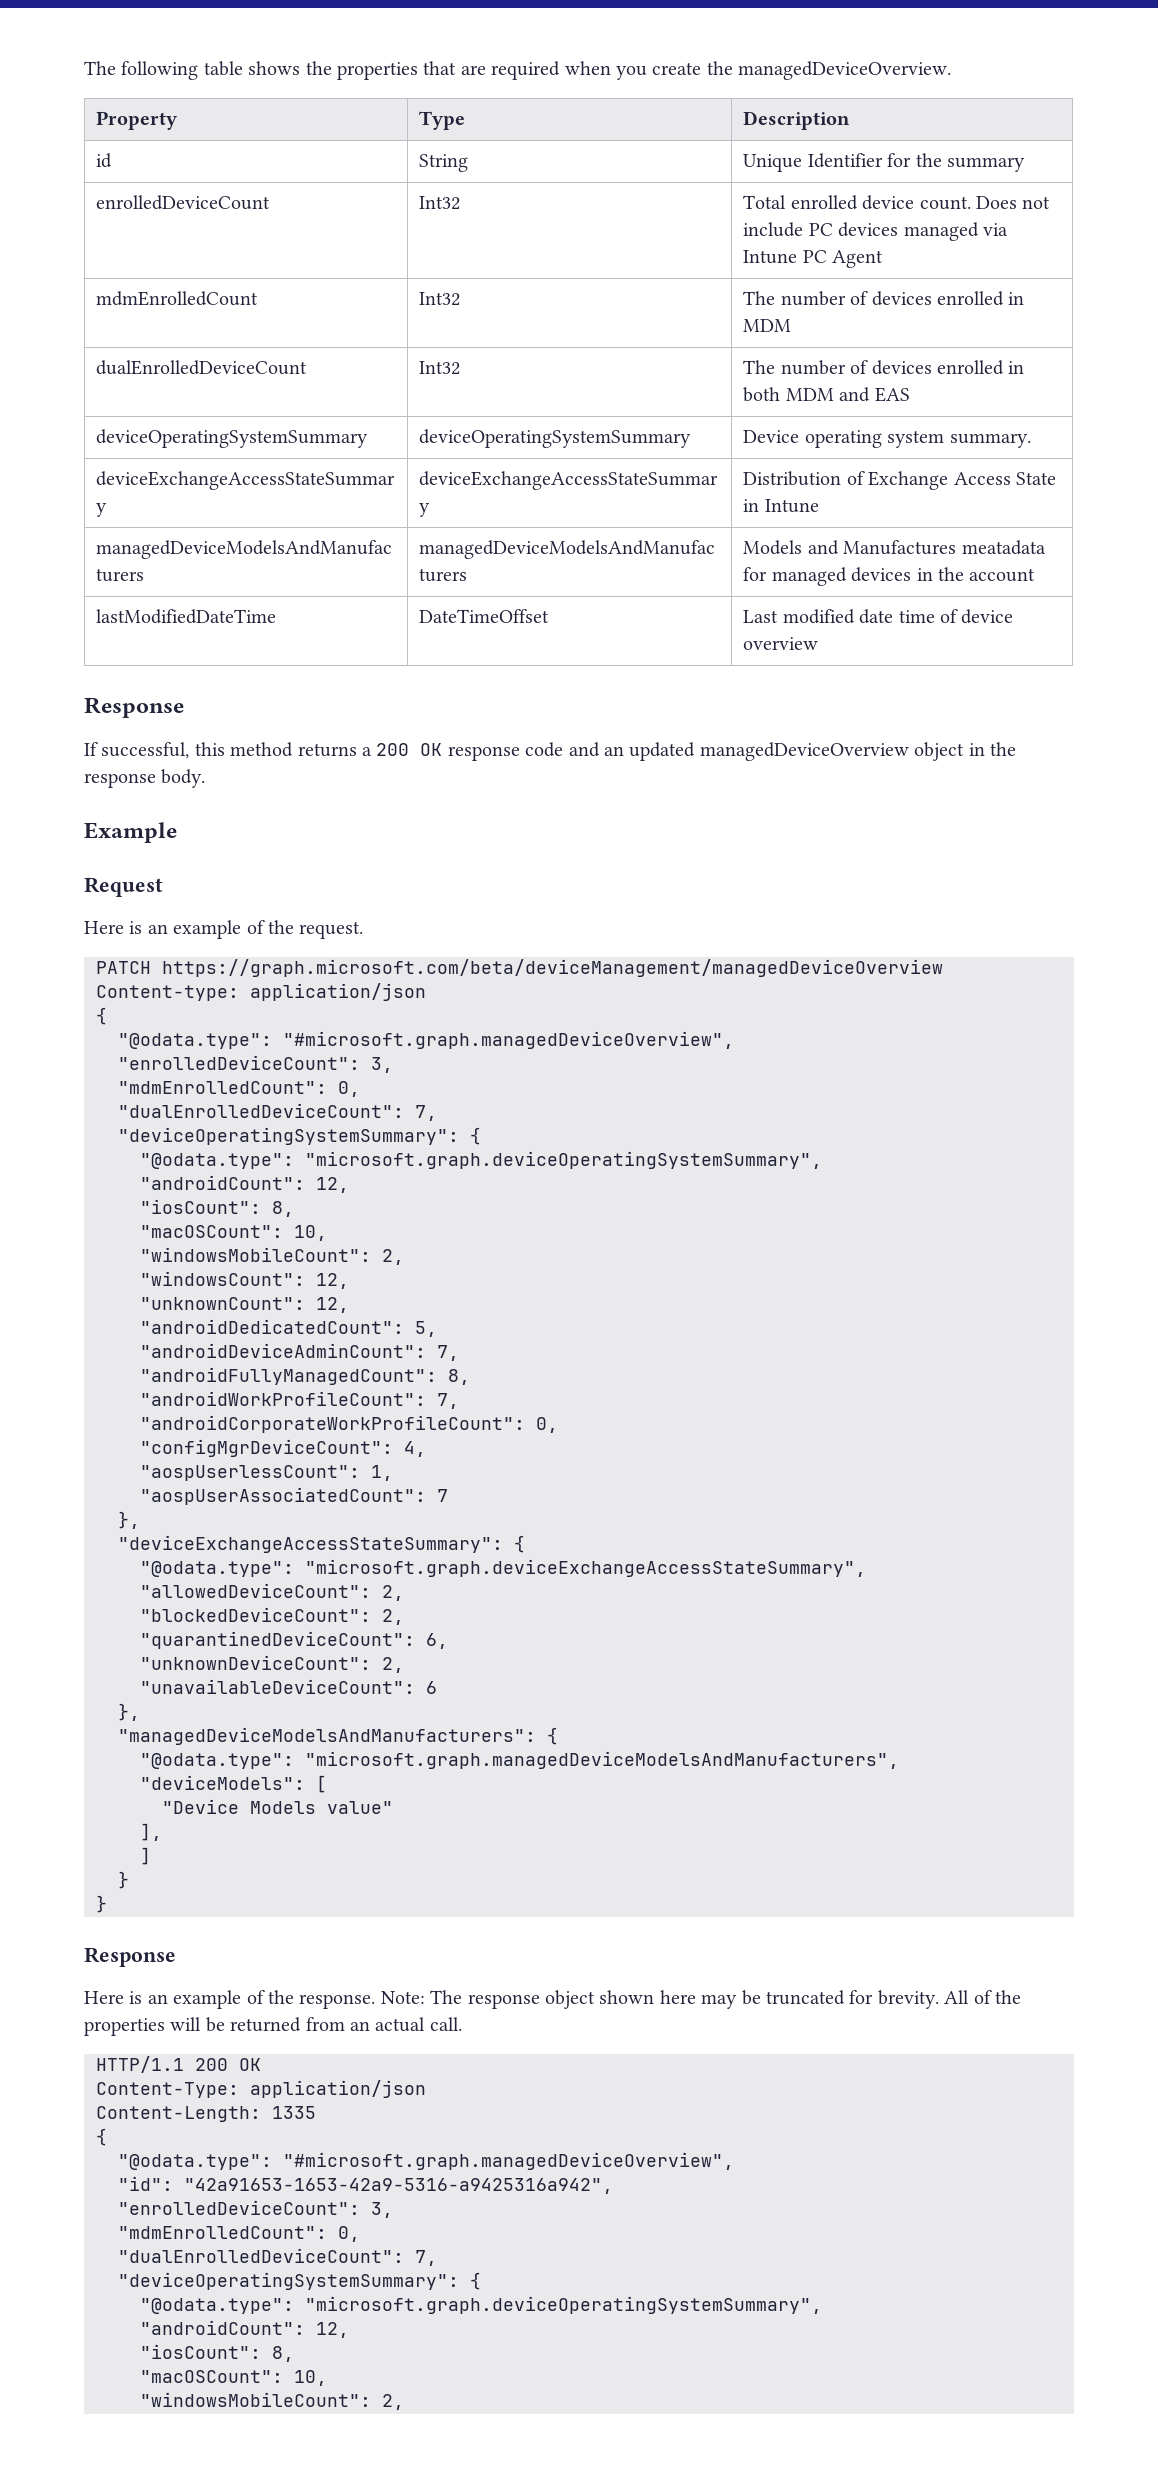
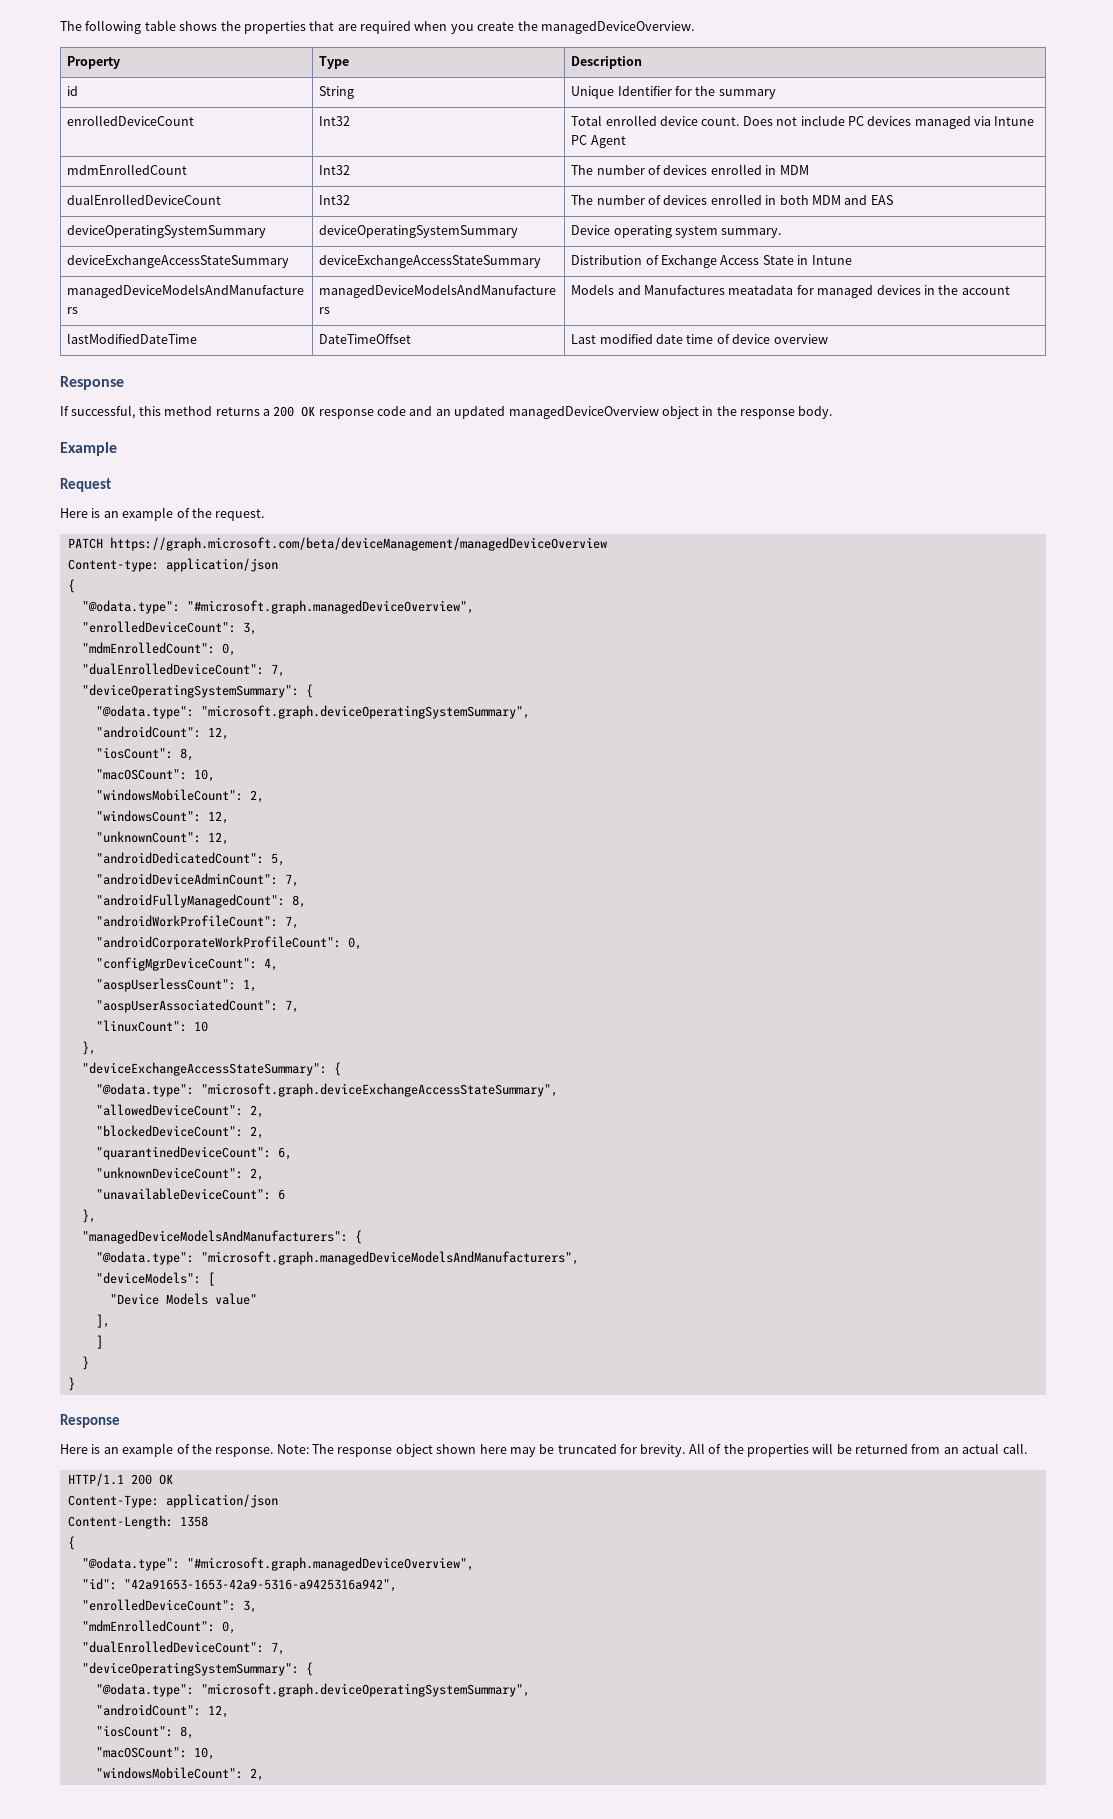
- "aospUserAssociatedCount": 7
+ "aospUserAssociatedCount": 7,
+ "linuxCount": 10
- Content-Length: 1335
+ Content-Length: 1358

